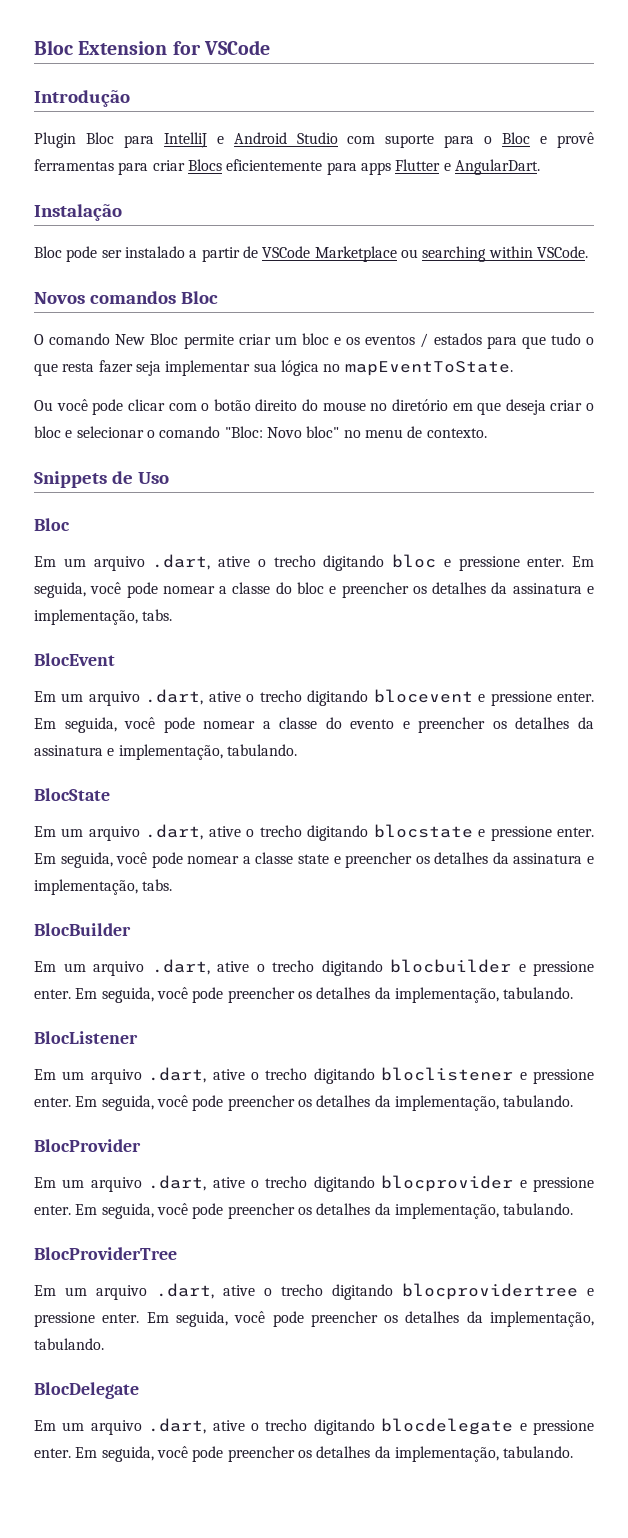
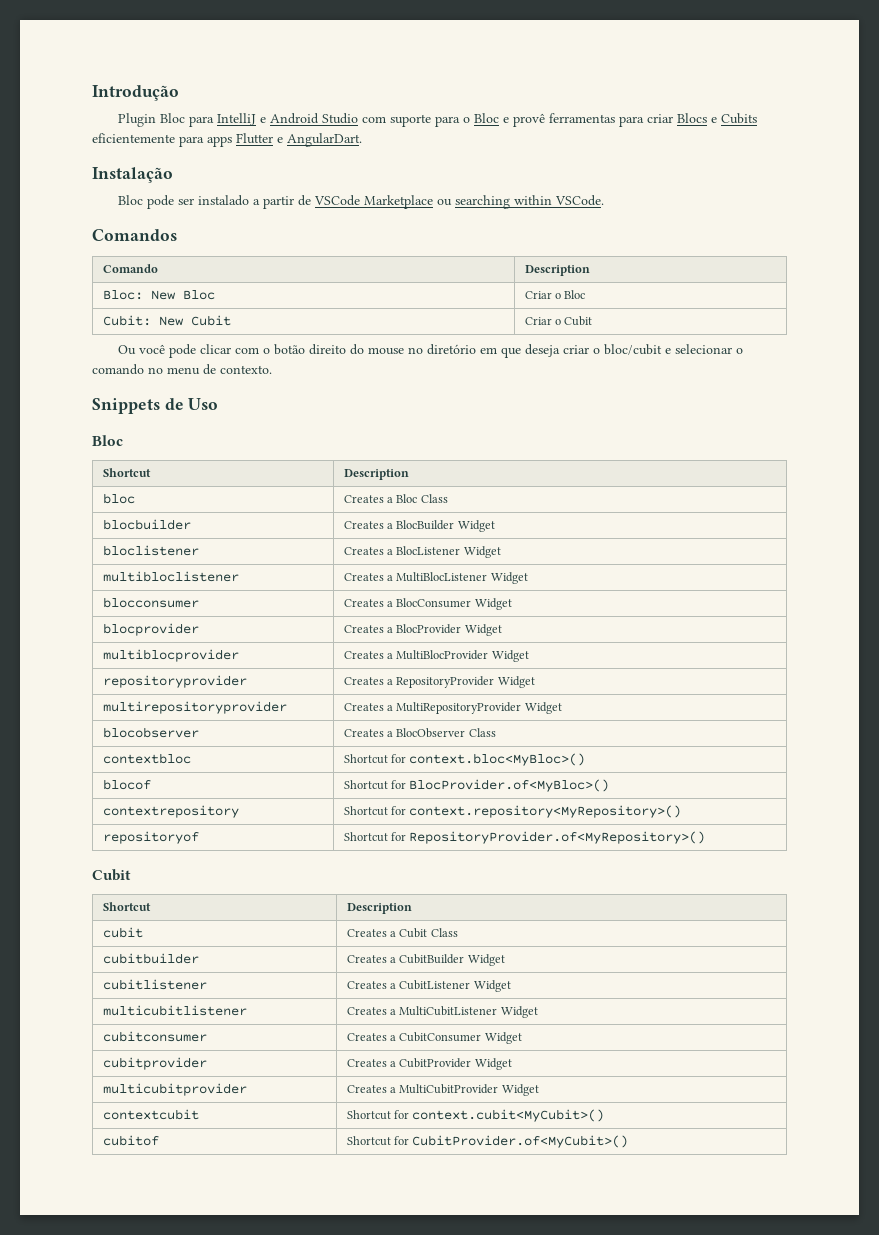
- Bloc Extension for VSCode
- Plugin Bloc para IntelliJ e Android Studio com suporte para o Bloc e provê ferramentas para criar Blocs eficientemente para apps Flutter e AngularDart.
+ Plugin Bloc para IntelliJ e Android Studio com suporte para o Bloc e provê ferramentas para criar Blocs e Cubits eficientemente para apps Flutter e AngularDart.
- Novos comandos Bloc
- O comando New Bloc permite criar um bloc e os eventos / estados para que tudo o que resta fazer seja implementar sua lógica no mapEventToState.
+ Comandos
+ Comando | Description
+ Bloc: New Bloc | Criar o Bloc
+ Cubit: New Cubit | Criar o Cubit
- Ou você pode clicar com o botão direito do mouse no diretório em que deseja criar o bloc e selecionar o comando "Bloc: Novo bloc" no menu de contexto.
+ Ou você pode clicar com o botão direito do mouse no diretório em que deseja criar o bloc/cubit e selecionar o comando no menu de contexto.
  Snippets de Uso
  Bloc
- Em um arquivo .dart, ative o trecho digitando bloc e pressione enter. Em seguida, você pode nomear a classe do bloc e preencher os detalhes da assinatura e implementação, tabs.
- BlocEvent
- Em um arquivo .dart, ative o trecho digitando blocevent e pressione enter. Em seguida, você pode nomear a classe do evento e preencher os detalhes da assinatura e implementação, tabulando.
- BlocState
- Em um arquivo .dart, ative o trecho digitando blocstate e pressione enter. Em seguida, você pode nomear a classe state e preencher os detalhes da assinatura e implementação, tabs.
- BlocBuilder
- Em um arquivo .dart, ative o trecho digitando blocbuilder e pressione enter. Em seguida, você pode preencher os detalhes da implementação, tabulando.
- BlocListener
- Em um arquivo .dart, ative o trecho digitando bloclistener e pressione enter. Em seguida, você pode preencher os detalhes da implementação, tabulando.
- BlocProvider
- Em um arquivo .dart, ative o trecho digitando blocprovider e pressione enter. Em seguida, você pode preencher os detalhes da implementação, tabulando.
- BlocProviderTree
- Em um arquivo .dart, ative o trecho digitando blocprovidertree e pressione enter. Em seguida, você pode preencher os detalhes da implementação, tabulando.
- BlocDelegate
- Em um arquivo .dart, ative o trecho digitando blocdelegate e pressione enter. Em seguida, você pode preencher os detalhes da implementação, tabulando.
+ Shortcut | Description
+ bloc | Creates a Bloc Class
+ blocbuilder | Creates a BlocBuilder Widget
+ bloclistener | Creates a BlocListener Widget
+ multibloclistener | Creates a MultiBlocListener Widget
+ blocconsumer | Creates a BlocConsumer Widget
+ blocprovider | Creates a BlocProvider Widget
+ multiblocprovider | Creates a MultiBlocProvider Widget
+ repositoryprovider | Creates a RepositoryProvider Widget
+ multirepositoryprovider | Creates a MultiRepositoryProvider Widget
+ blocobserver | Creates a BlocObserver Class
+ contextbloc | Shortcut for context.bloc<MyBloc>()
+ blocof | Shortcut for BlocProvider.of<MyBloc>()
+ contextrepository | Shortcut for context.repository<MyRepository>()
+ repositoryof | Shortcut for RepositoryProvider.of<MyRepository>()
+ Cubit
+ Shortcut | Description
+ cubit | Creates a Cubit Class
+ cubitbuilder | Creates a CubitBuilder Widget
+ cubitlistener | Creates a CubitListener Widget
+ multicubitlistener | Creates a MultiCubitListener Widget
+ cubitconsumer | Creates a CubitConsumer Widget
+ cubitprovider | Creates a CubitProvider Widget
+ multicubitprovider | Creates a MultiCubitProvider Widget
+ contextcubit | Shortcut for context.cubit<MyCubit>()
+ cubitof | Shortcut for CubitProvider.of<MyCubit>()

